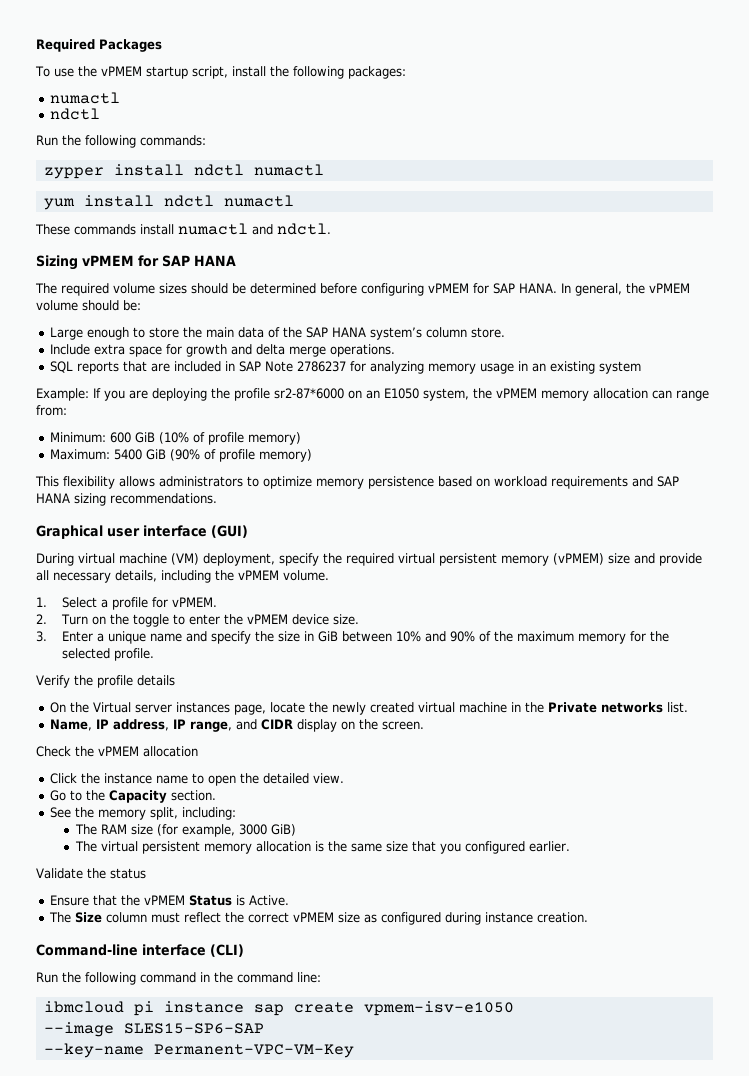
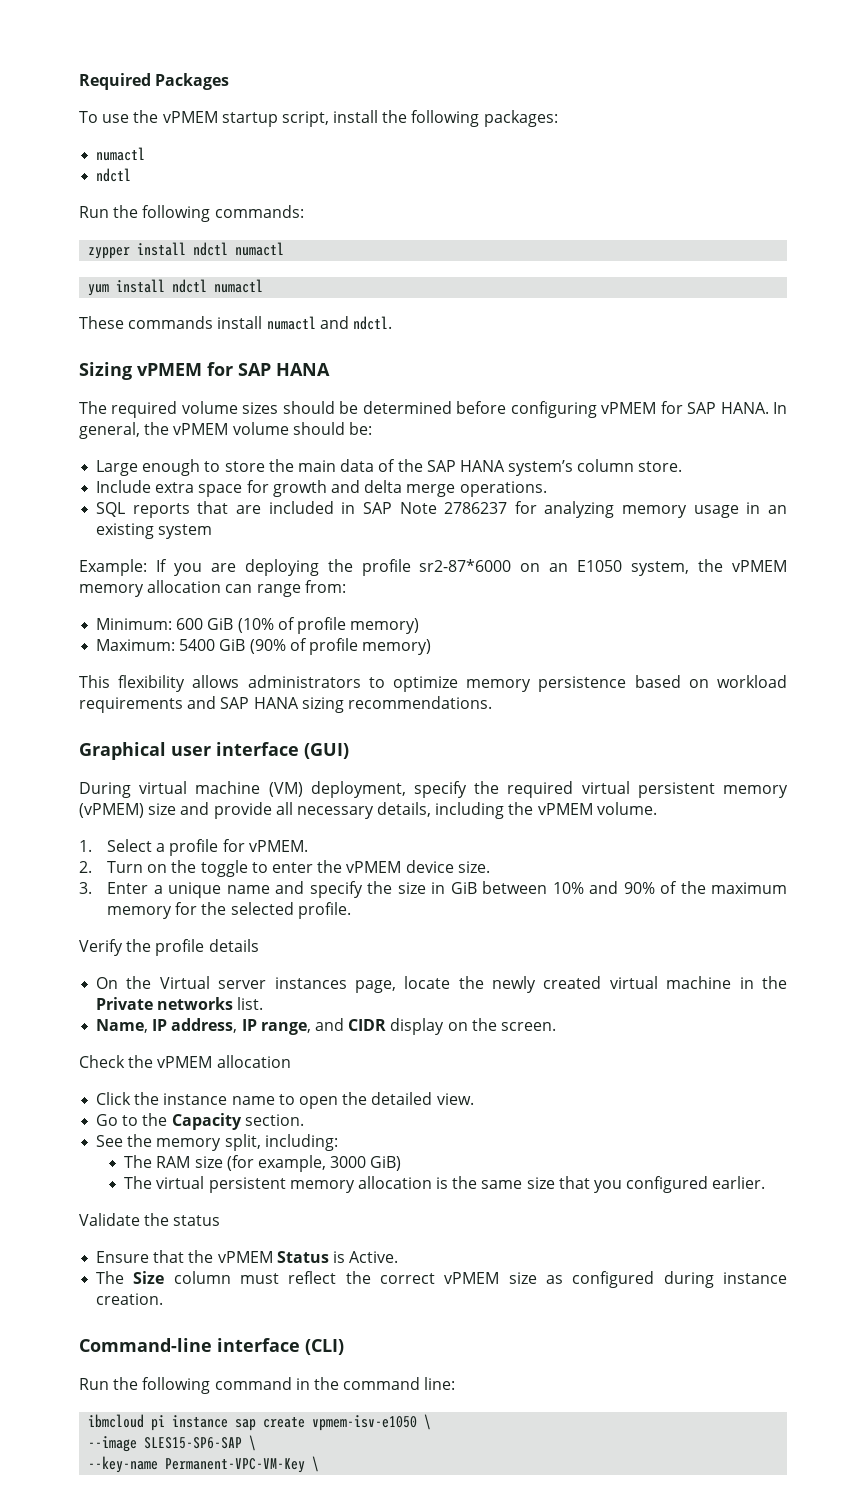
- ibmcloud pi instance sap create vpmem-isv-e1050
+ ibmcloud pi instance sap create vpmem-isv-e1050 \
- --image SLES15-SP6-SAP
+ --image SLES15-SP6-SAP \
- --key-name Permanent-VPC-VM-Key
+ --key-name Permanent-VPC-VM-Key \

